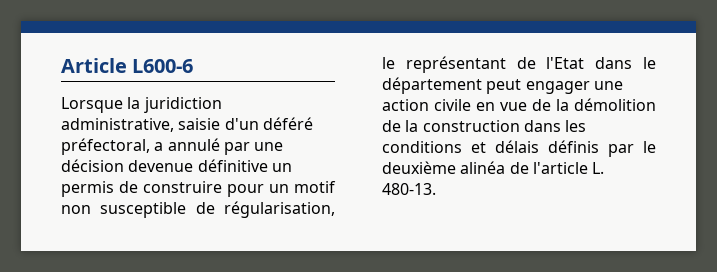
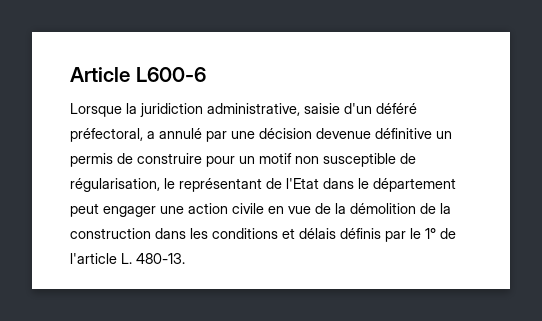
- Lorsque la juridiction administrative, saisie d'un déféré préfectoral, a annulé par une décision devenue définitive un permis de construire pour un motif non susceptible de régularisation, le représentant de l'Etat dans le département peut engager une action civile en vue de la démolition de la construction dans les conditions et délais définis par le deuxième alinéa de l'article L. 480-13.
+ Lorsque la juridiction administrative, saisie d'un déféré préfectoral, a annulé par une décision devenue définitive un permis de construire pour un motif non susceptible de régularisation, le représentant de l'Etat dans le département peut engager une action civile en vue de la démolition de la construction dans les conditions et délais définis par le 1° de l'article L. 480-13.

